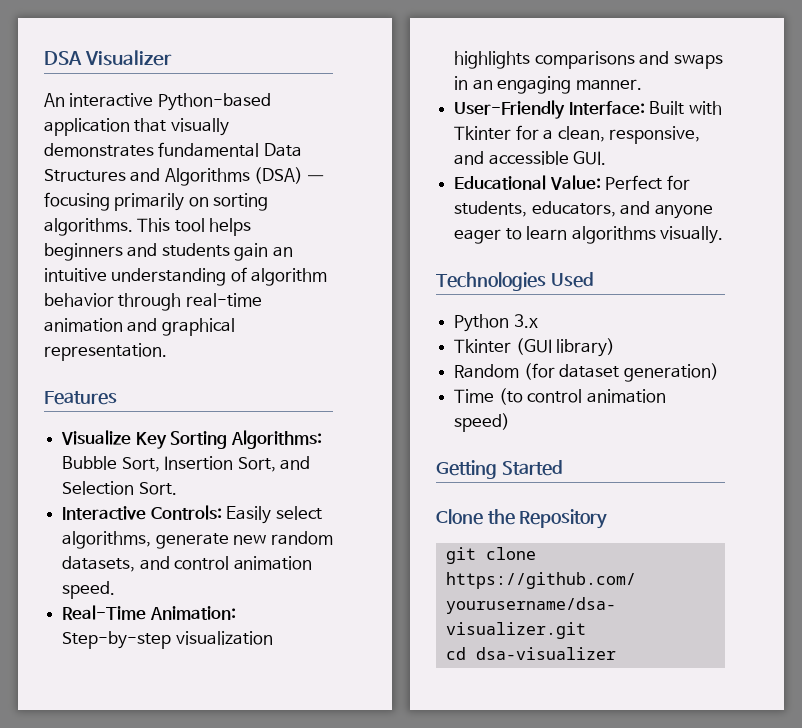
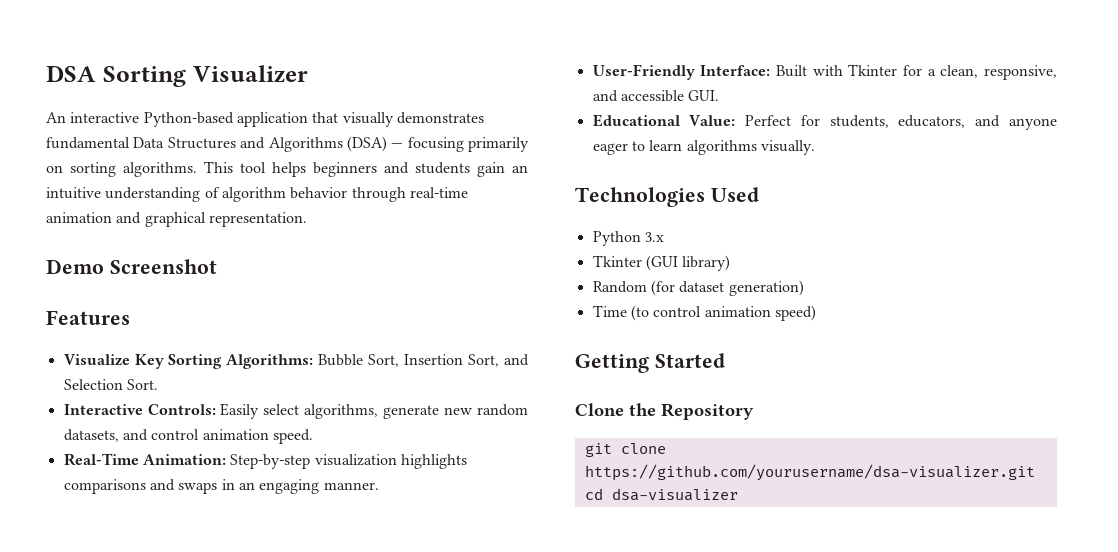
- DSA Visualizer
+ DSA Sorting Visualizer
+ Demo Screenshot

